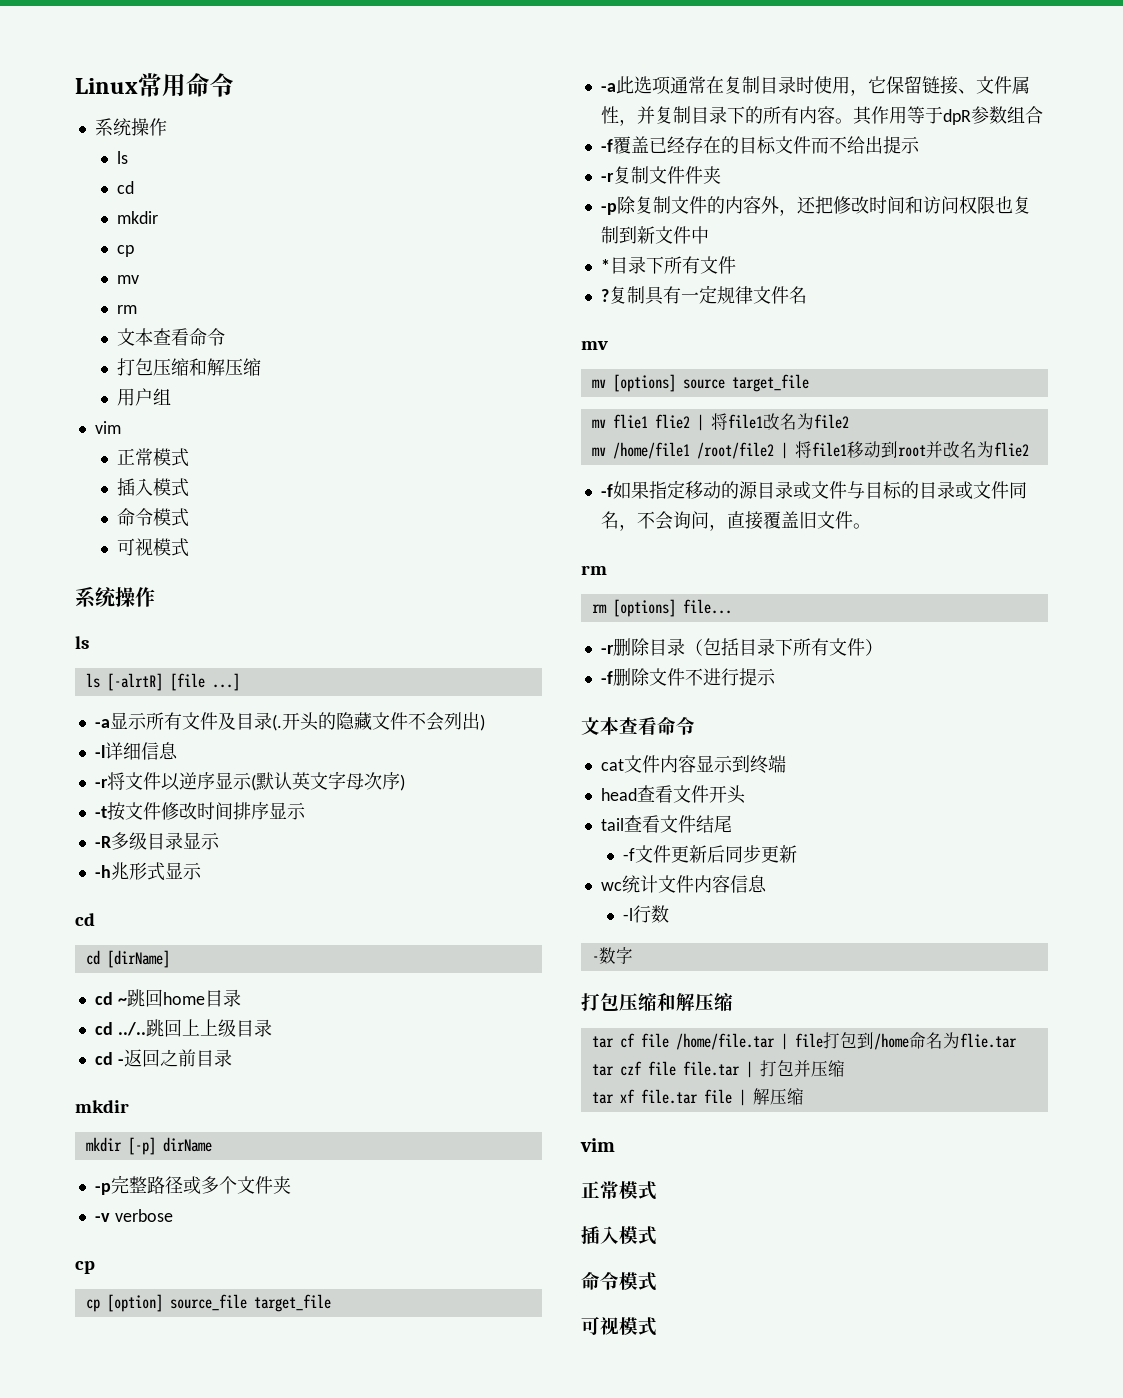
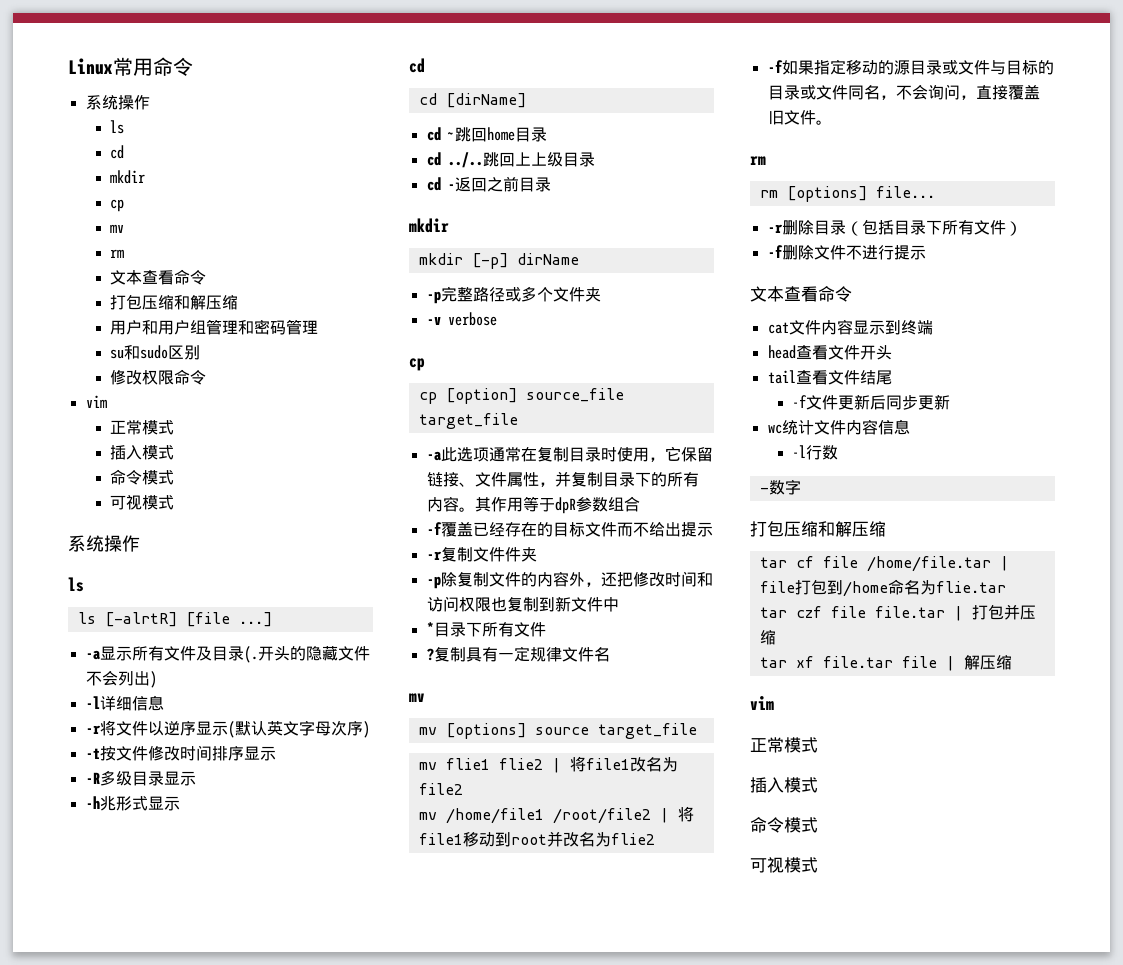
- 用户组
+ 用户和用户组管理和密码管理
+ su和sudo区别
+ 修改权限命令

